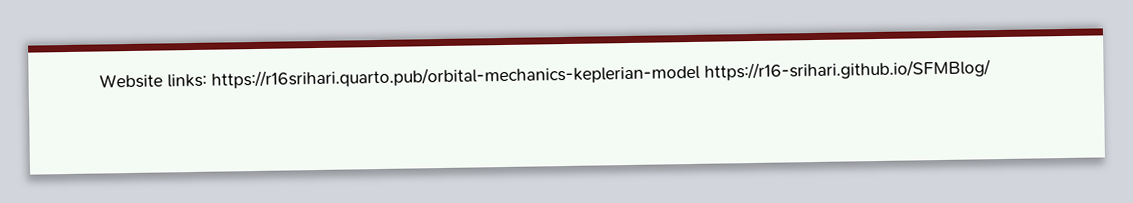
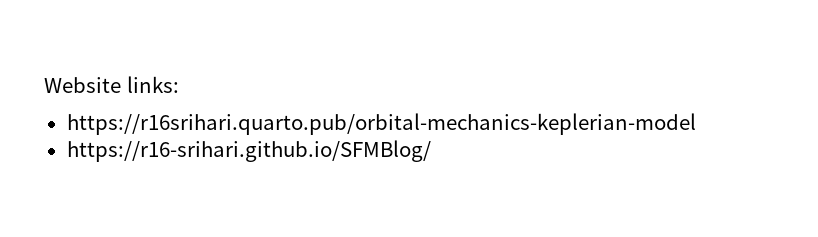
- Website links: https://r16srihari.quarto.pub/orbital-mechanics-keplerian-model https://r16-srihari.github.io/SFMBlog/
+ Website links:
+ https://r16srihari.quarto.pub/orbital-mechanics-keplerian-model
+ https://r16-srihari.github.io/SFMBlog/

